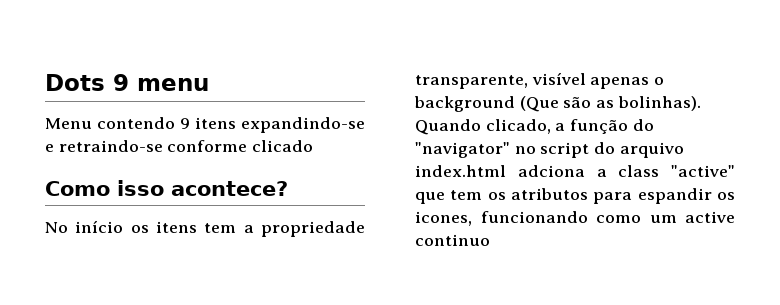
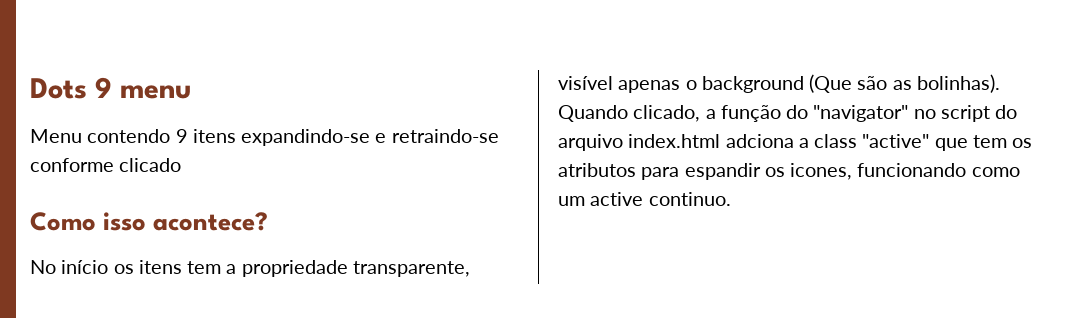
- Quando clicado, a função do "navigator" no script do arquivo index.html adciona a class "active" que tem os atributos para espandir os icones, funcionando como um active continuo
+ Quando clicado, a função do "navigator" no script do arquivo index.html adciona a class "active" que tem os atributos para espandir os icones, funcionando como um active continuo.

